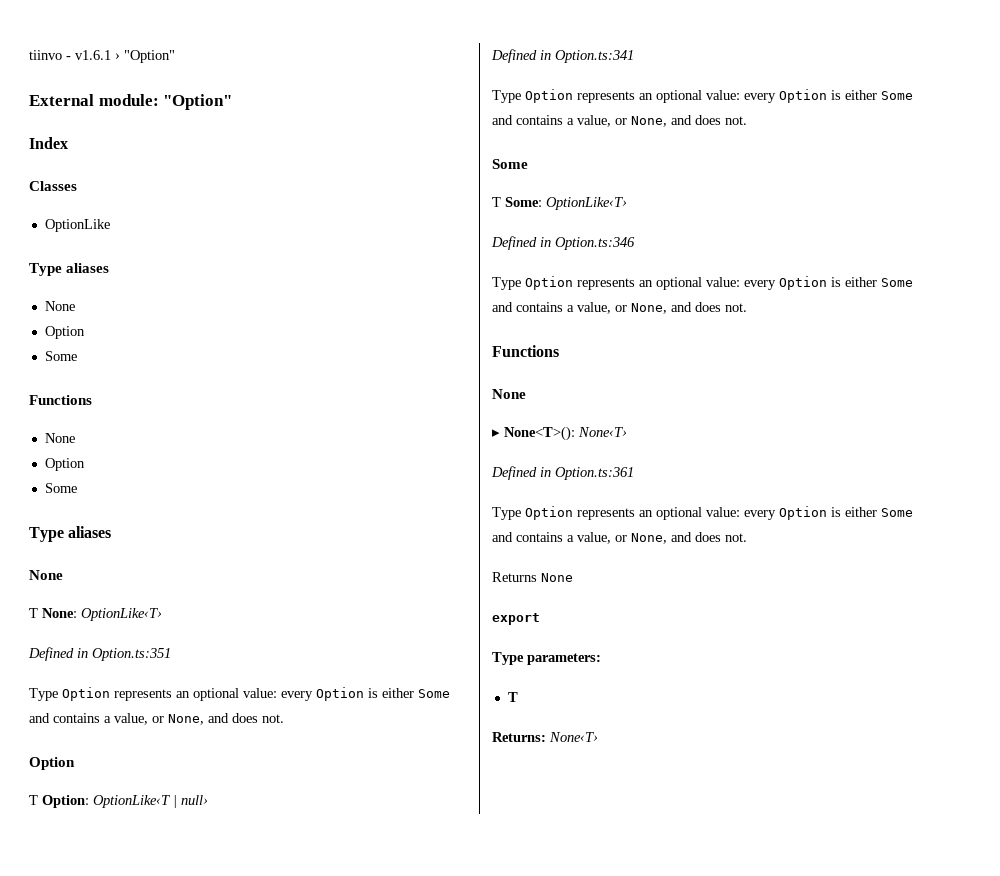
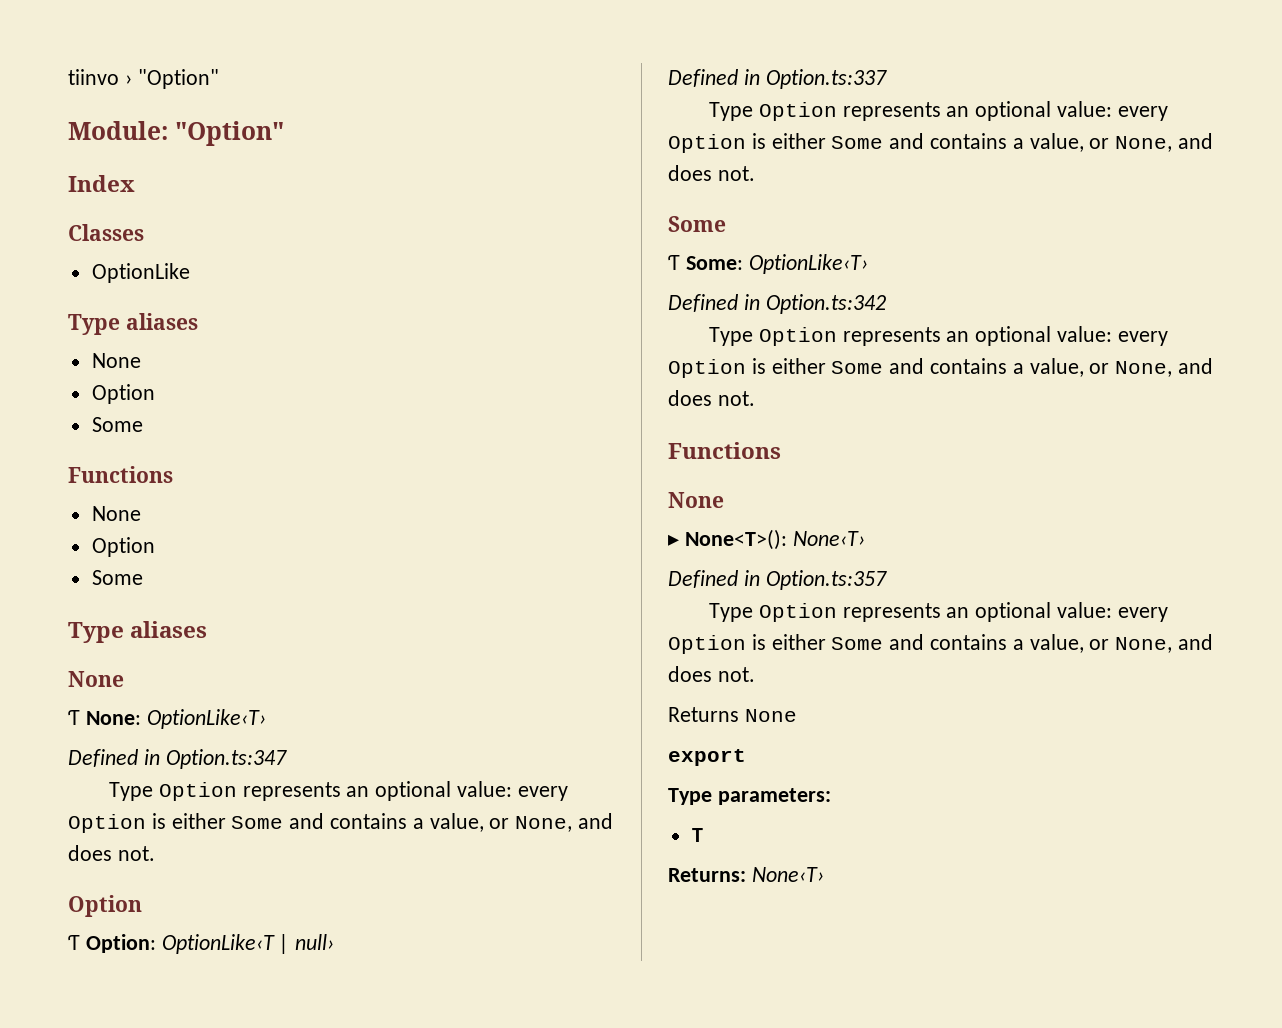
- tiinvo - v1.6.1 › "Option"
+ tiinvo › "Option"
- External module: "Option"
+ Module: "Option"
- Defined in Option.ts:351
+ Defined in Option.ts:347
- Defined in Option.ts:341
+ Defined in Option.ts:337
- Defined in Option.ts:346
+ Defined in Option.ts:342
- Defined in Option.ts:361
+ Defined in Option.ts:357

